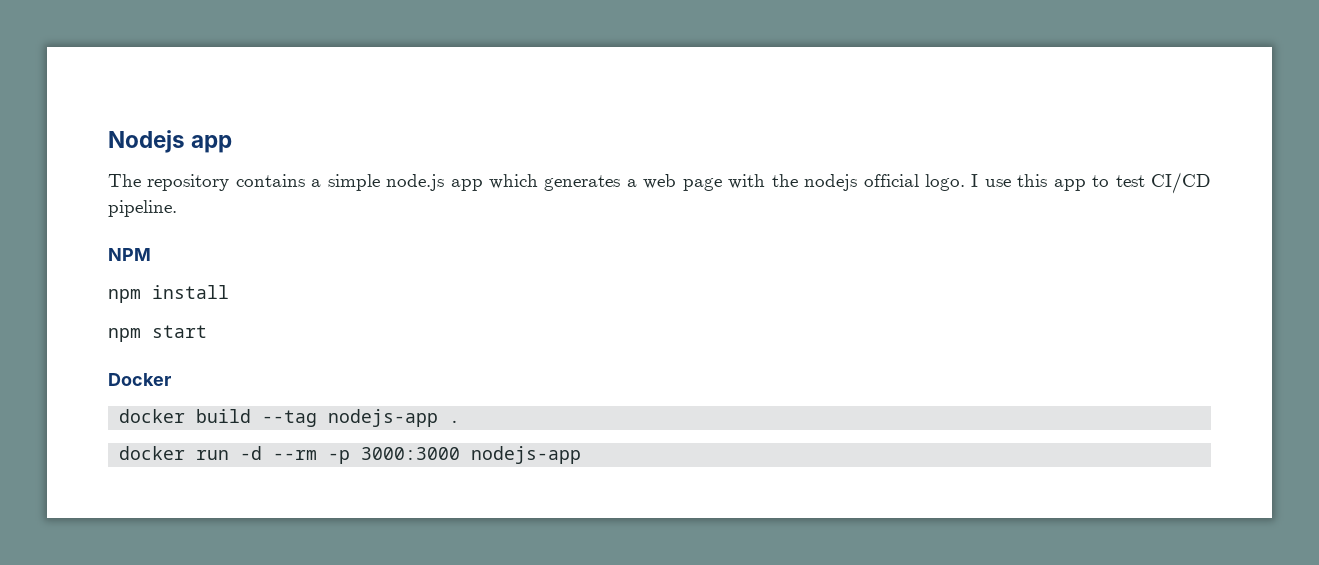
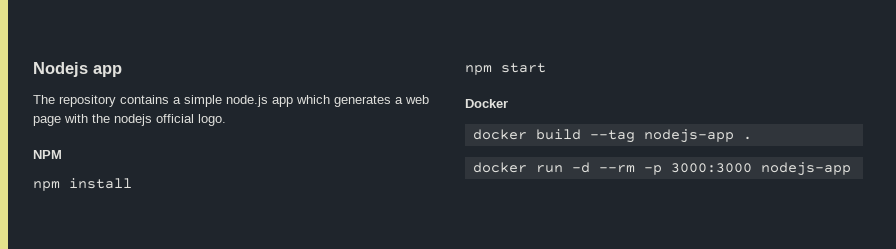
- I use this app to test CI/CD pipeline.

